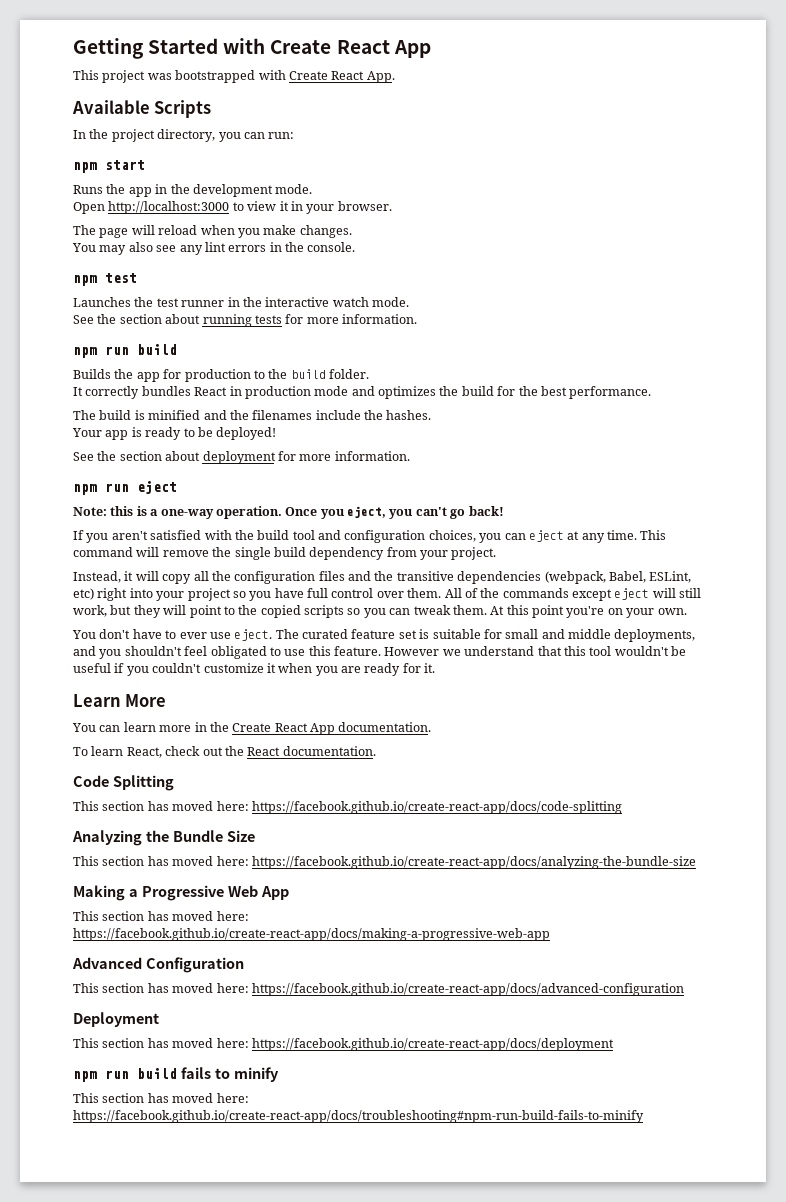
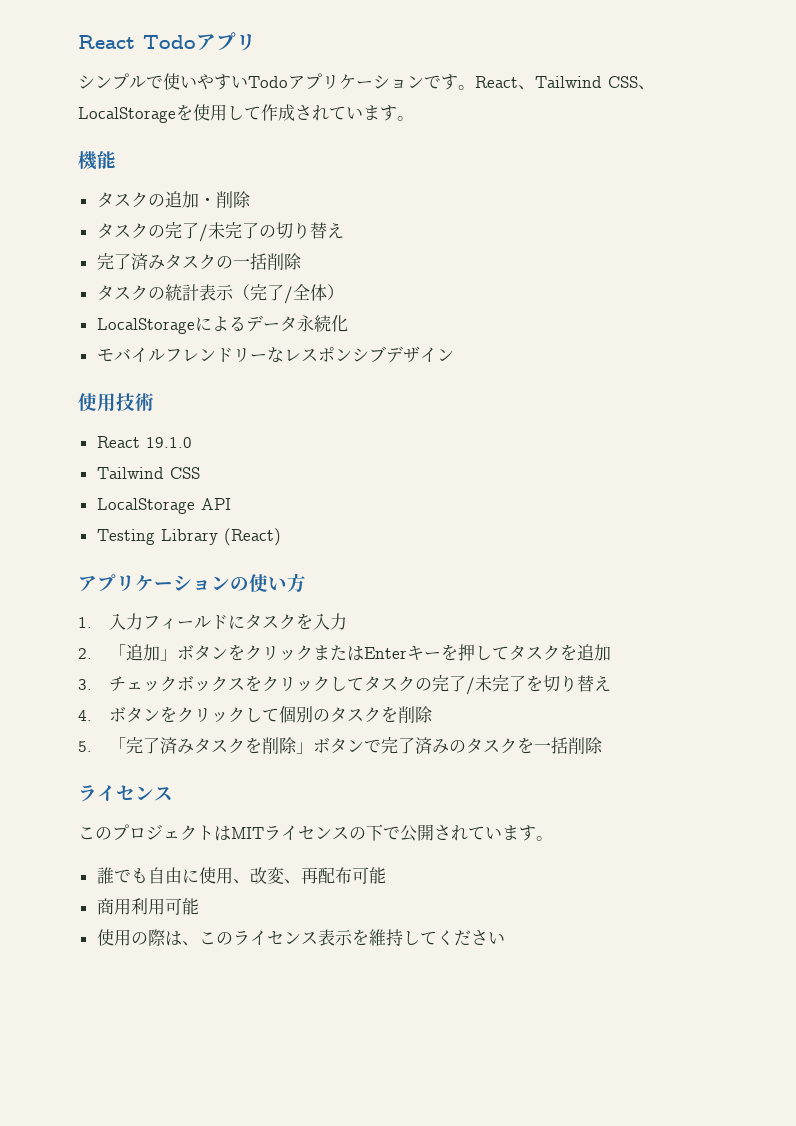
- Getting Started with Create React App
- This project was bootstrapped with Create React App.
- Available Scripts
- In the project directory, you can run:
- npm start
- Runs the app in the development mode.
- Open http://localhost:3000 to view it in your browser.
- The page will reload when you make changes.
- You may also see any lint errors in the console.
- npm test
- Launches the test runner in the interactive watch mode.
- See the section about running tests for more information.
- npm run build
- Builds the app for production to the build folder.
- It correctly bundles React in production mode and optimizes the build for the best performance.
- The build is minified and the filenames include the hashes.
- Your app is ready to be deployed!
- See the section about deployment for more information.
- npm run eject
- Note: this is a one-way operation. Once you eject, you can't go back!
- If you aren't satisfied with the build tool and configuration choices, you can eject at any time. This command will remove the single build dependency from your project.
- Instead, it will copy all the configuration files and the transitive dependencies (webpack, Babel, ESLint, etc) right into your project so you have full control over them. All of the commands except eject will still work, but they will point to the copied scripts so you can tweak them. At this point you're on your own.
- You don't have to ever use eject. The curated feature set is suitable for small and middle deployments, and you shouldn't feel obligated to use this feature. However we understand that this tool wouldn't be useful if you couldn't customize it when you are ready for it.
- Learn More
- You can learn more in the Create React App documentation.
- To learn React, check out the React documentation.
- Code Splitting
- This section has moved here: https://facebook.github.io/create-react-app/docs/code-splitting
- Analyzing the Bundle Size
- This section has moved here: https://facebook.github.io/create-react-app/docs/analyzing-the-bundle-size
- Making a Progressive Web App
- This section has moved here: https://facebook.github.io/create-react-app/docs/making-a-progressive-web-app
- Advanced Configuration
- This section has moved here: https://facebook.github.io/create-react-app/docs/advanced-configuration
- Deployment
- This section has moved here: https://facebook.github.io/create-react-app/docs/deployment
- npm run build fails to minify
- This section has moved here: https://facebook.github.io/create-react-app/docs/troubleshooting#npm-run-build-fails-to-minify
+ React Todoアプリ
+ シンプルで使いやすいTodoアプリケーションです。React、Tailwind CSS、LocalStorageを使用して作成されています。
+ 機能
+ タスクの追加・削除
+ タスクの完了/未完了の切り替え
+ 完了済みタスクの一括削除
+ タスクの統計表示（完了/全体）
+ LocalStorageによるデータ永続化
+ モバイルフレンドリーなレスポンシブデザイン
+ 使用技術
+ React 19.1.0
+ Tailwind CSS
+ LocalStorage API
+ Testing Library (React)
+ アプリケーションの使い方
+ 1.入力フィールドにタスクを入力
+ 2.「追加」ボタンをクリックまたはEnterキーを押してタスクを追加
+ 3.チェックボックスをクリックしてタスクの完了/未完了を切り替え
+ 4.ボタンをクリックして個別のタスクを削除
+ 5.「完了済みタスクを削除」ボタンで完了済みのタスクを一括削除
+ ライセンス
+ このプロジェクトはMITライセンスの下で公開されています。
+ 誰でも自由に使用、改変、再配布可能
+ 商用利用可能
+ 使用の際は、このライセンス表示を維持してください

